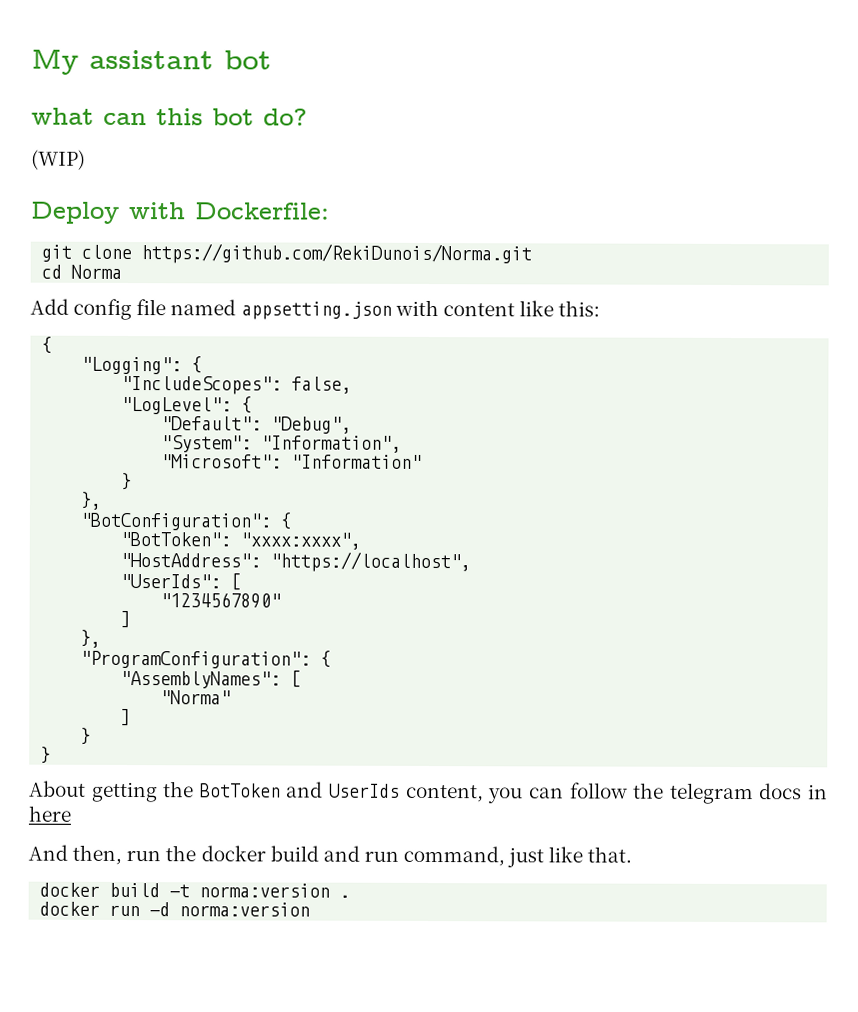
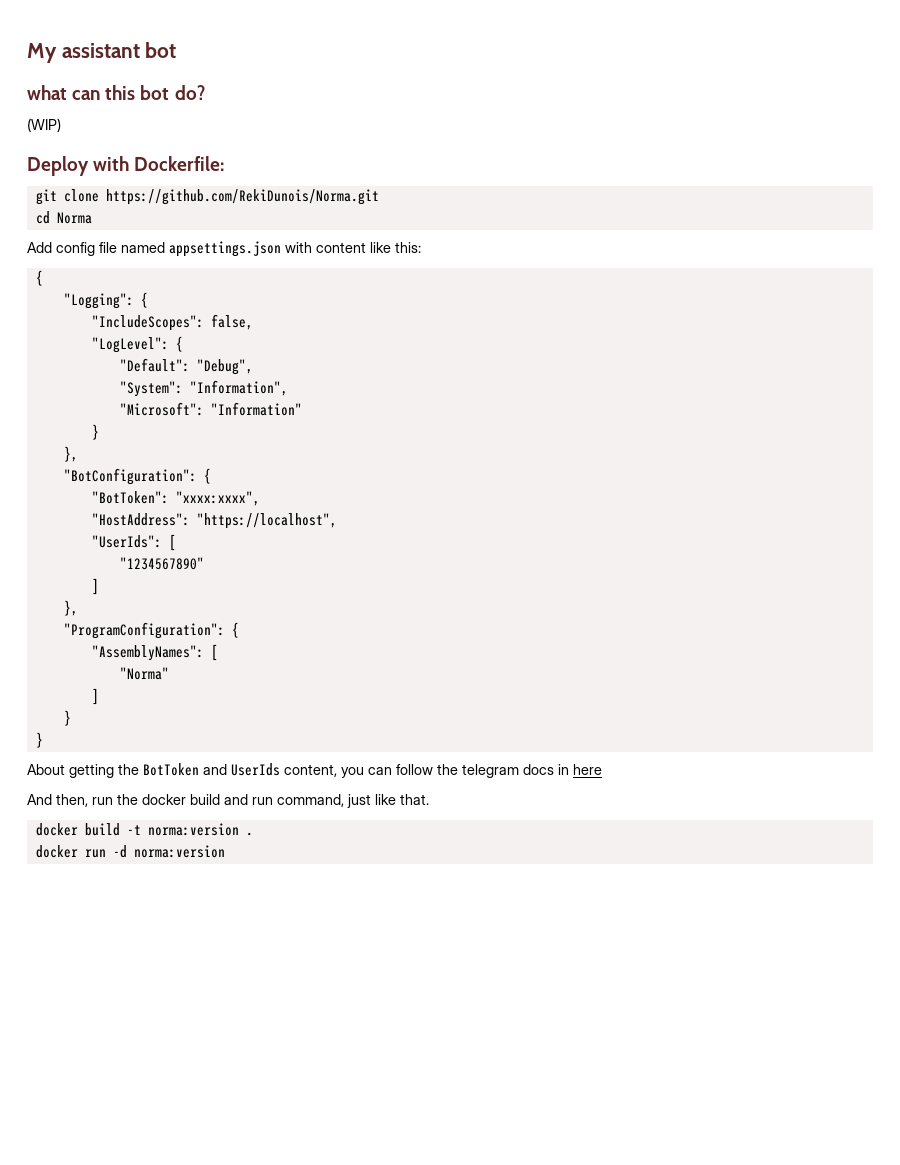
- Add config file named appsetting.json with content like this:
+ Add config file named appsettings.json with content like this:

